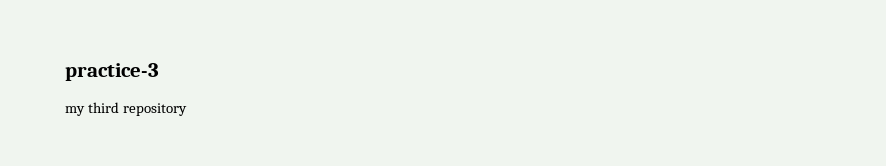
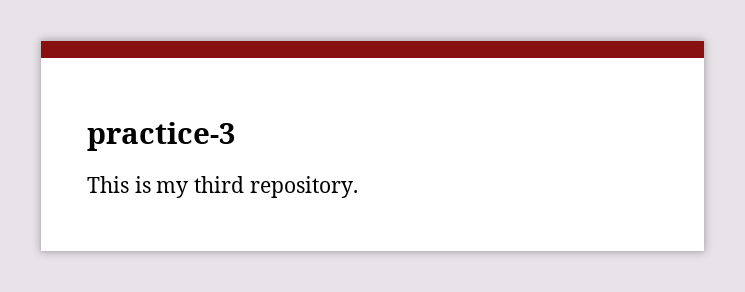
- my third repository
+ This is my third repository.

